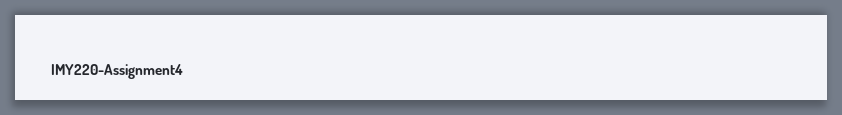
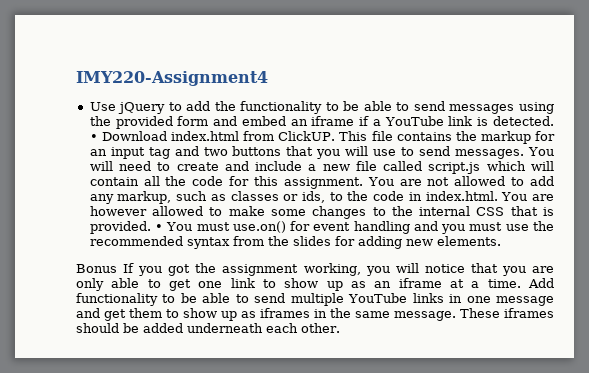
+ Use jQuery to add the functionality to be able to send messages using the provided form and embed an iframe if a YouTube link is detected. • Download index.html from ClickUP. This file contains the markup for an input tag and two buttons that you will use to send messages. You will need to create and include a new file called script.js which will contain all the code for this assignment. You are not allowed to add any markup, such as classes or ids, to the code in index.html. You are however allowed to make some changes to the internal CSS that is provided. • You must use.on() for event handling and you must use the recommended syntax from the slides for adding new elements.
+ Bonus If you got the assignment working, you will notice that you are only able to get one link to show up as an iframe at a time. Add functionality to be able to send multiple YouTube links in one message and get them to show up as iframes in the same message. These iframes should be added underneath each other.

